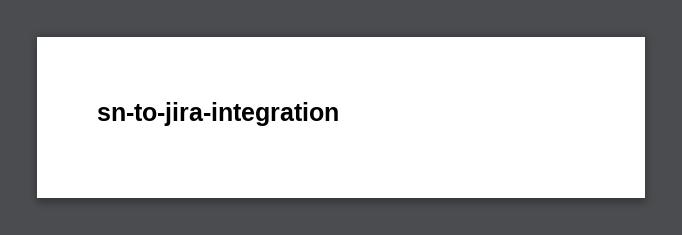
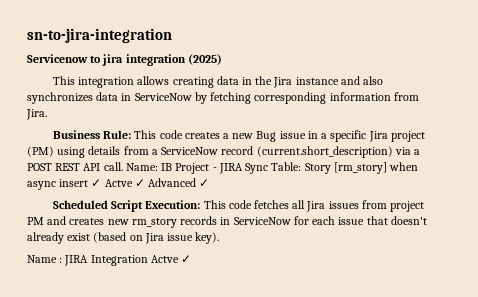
+ Servicenow to jira integration (2025)
+ This integration allows creating data in the Jira instance and also synchronizes data in ServiceNow by fetching corresponding information from Jira.
+ Business Rule: This code creates a new Bug issue in a specific Jira project (PM) using details from a ServiceNow record (current.short_description) via a POST REST API call. Name: IB Project - JIRA Sync Table: Story [rm_story] when async insert ✓ Actve ✓ Advanced ✓
+ Scheduled Script Execution: This code fetches all Jira issues from project PM and creates new rm_story records in ServiceNow for each issue that doesn't already exist (based on Jira issue key).
+ Name : JIRA Integration Actve ✓

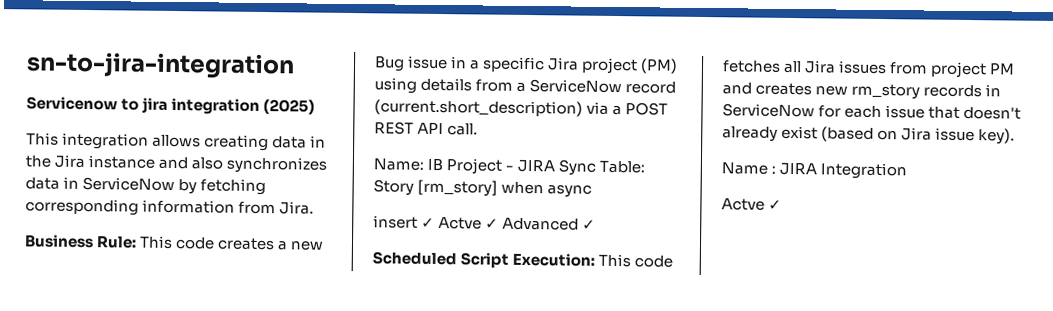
- Business Rule: This code creates a new Bug issue in a specific Jira project (PM) using details from a ServiceNow record (current.short_description) via a POST REST API call. Name: IB Project - JIRA Sync Table: Story [rm_story] when async insert ✓ Actve ✓ Advanced ✓
+ Business Rule: This code creates a new Bug issue in a specific Jira project (PM) using details from a ServiceNow record (current.short_description) via a POST REST API call.
+ Name: IB Project - JIRA Sync Table: Story [rm_story] when async
+ insert ✓ Actve ✓ Advanced ✓
- Name : JIRA Integration Actve ✓
+ Name : JIRA Integration
+ Actve ✓

